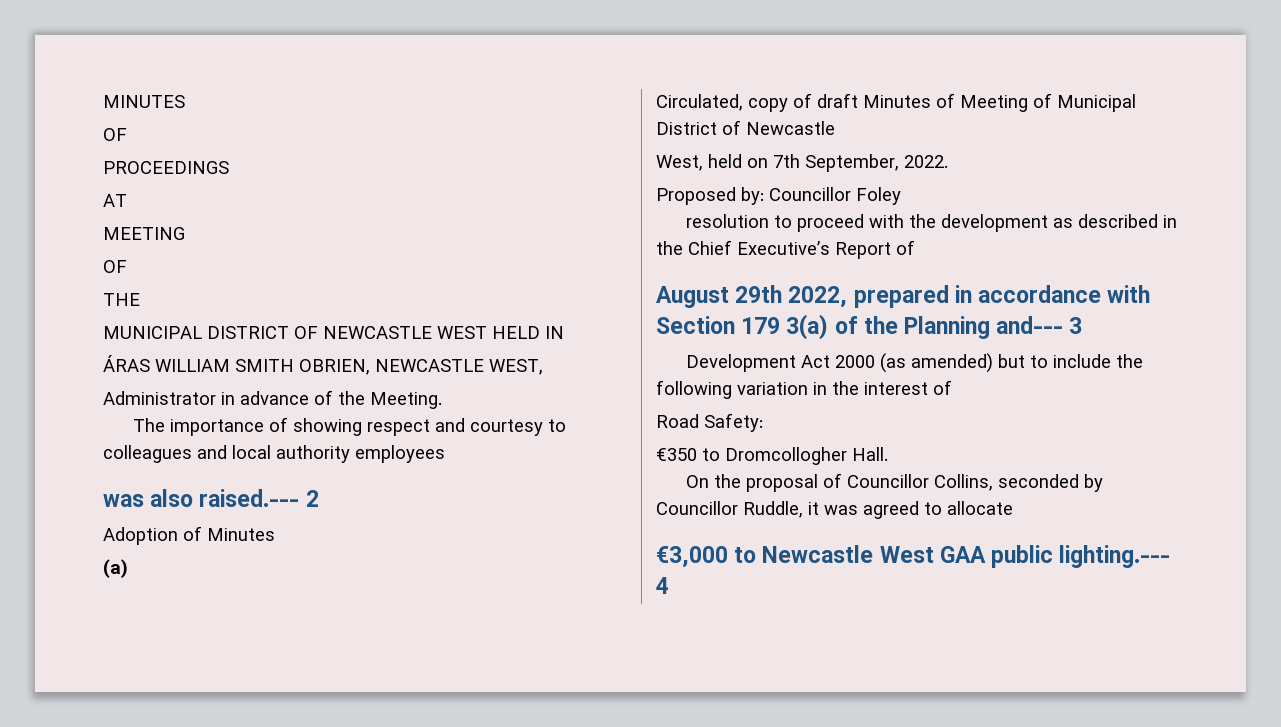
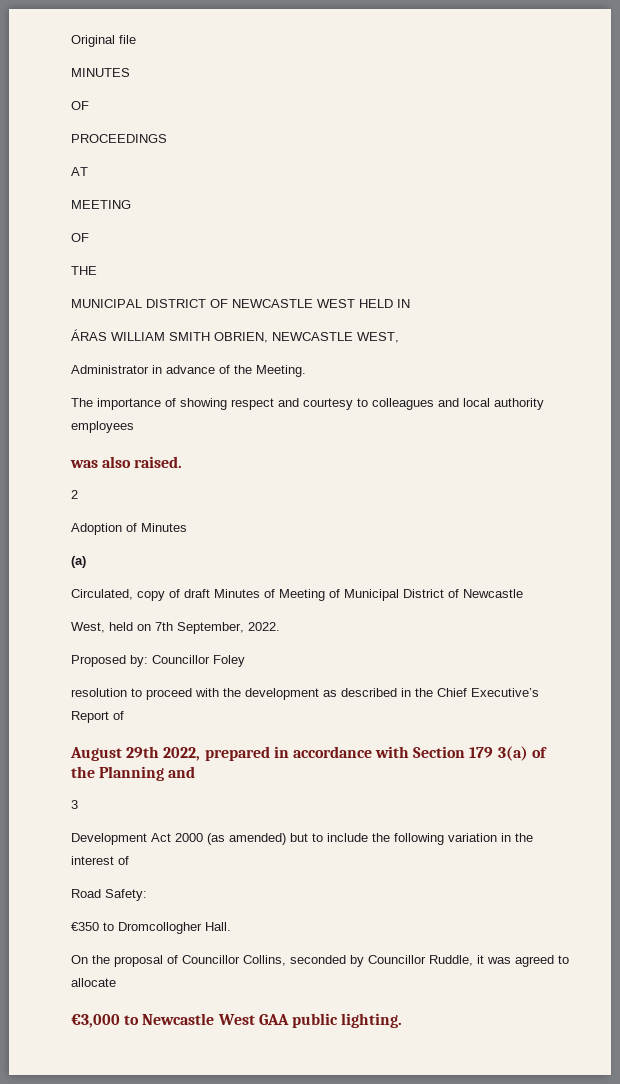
+ Original file
- was also raised.--- 2
+ was also raised.
+ 2
- August 29th 2022, prepared in accordance with Section 179 3(a) of the Planning and--- 3
+ August 29th 2022, prepared in accordance with Section 179 3(a) of the Planning and
+ 3
- €3,000 to Newcastle West GAA public lighting.--- 4
+ €3,000 to Newcastle West GAA public lighting.

